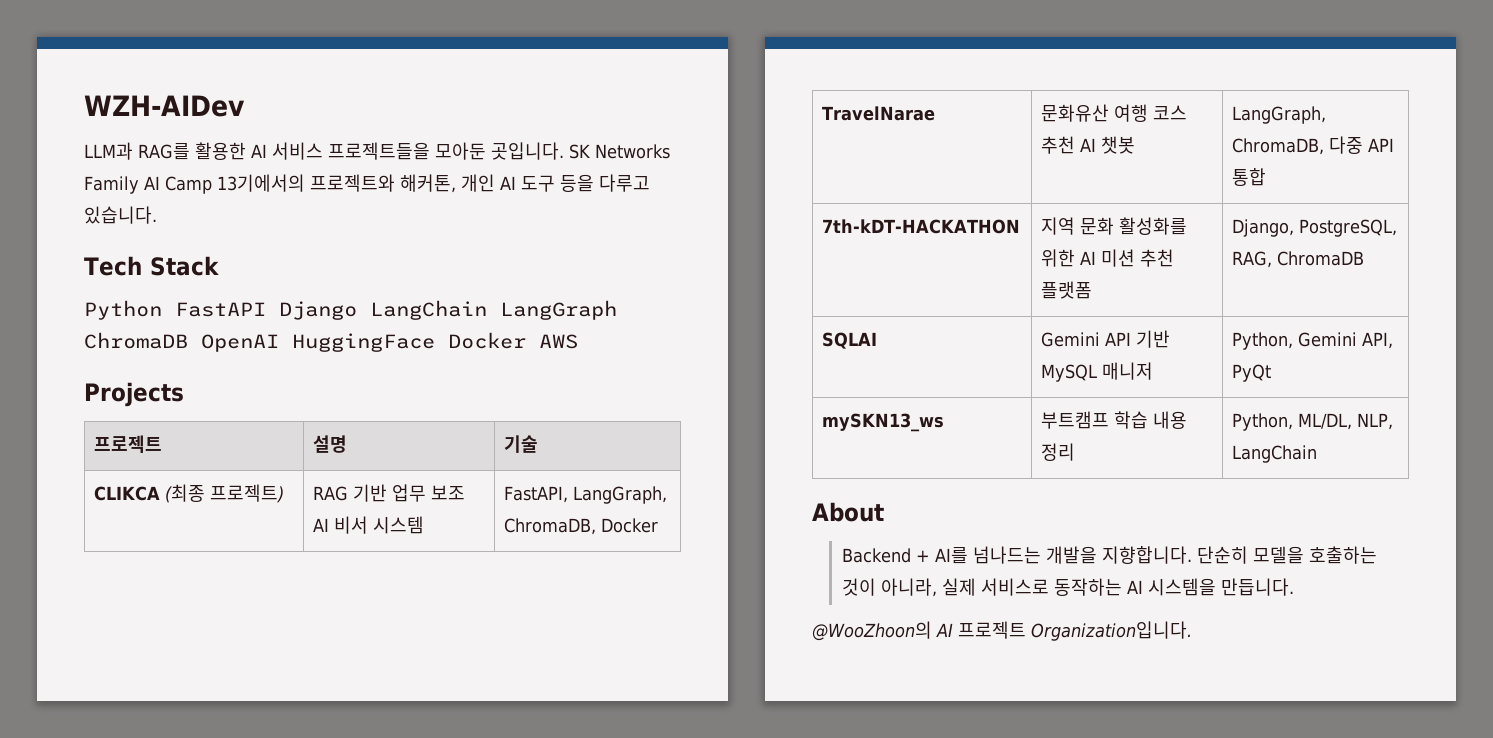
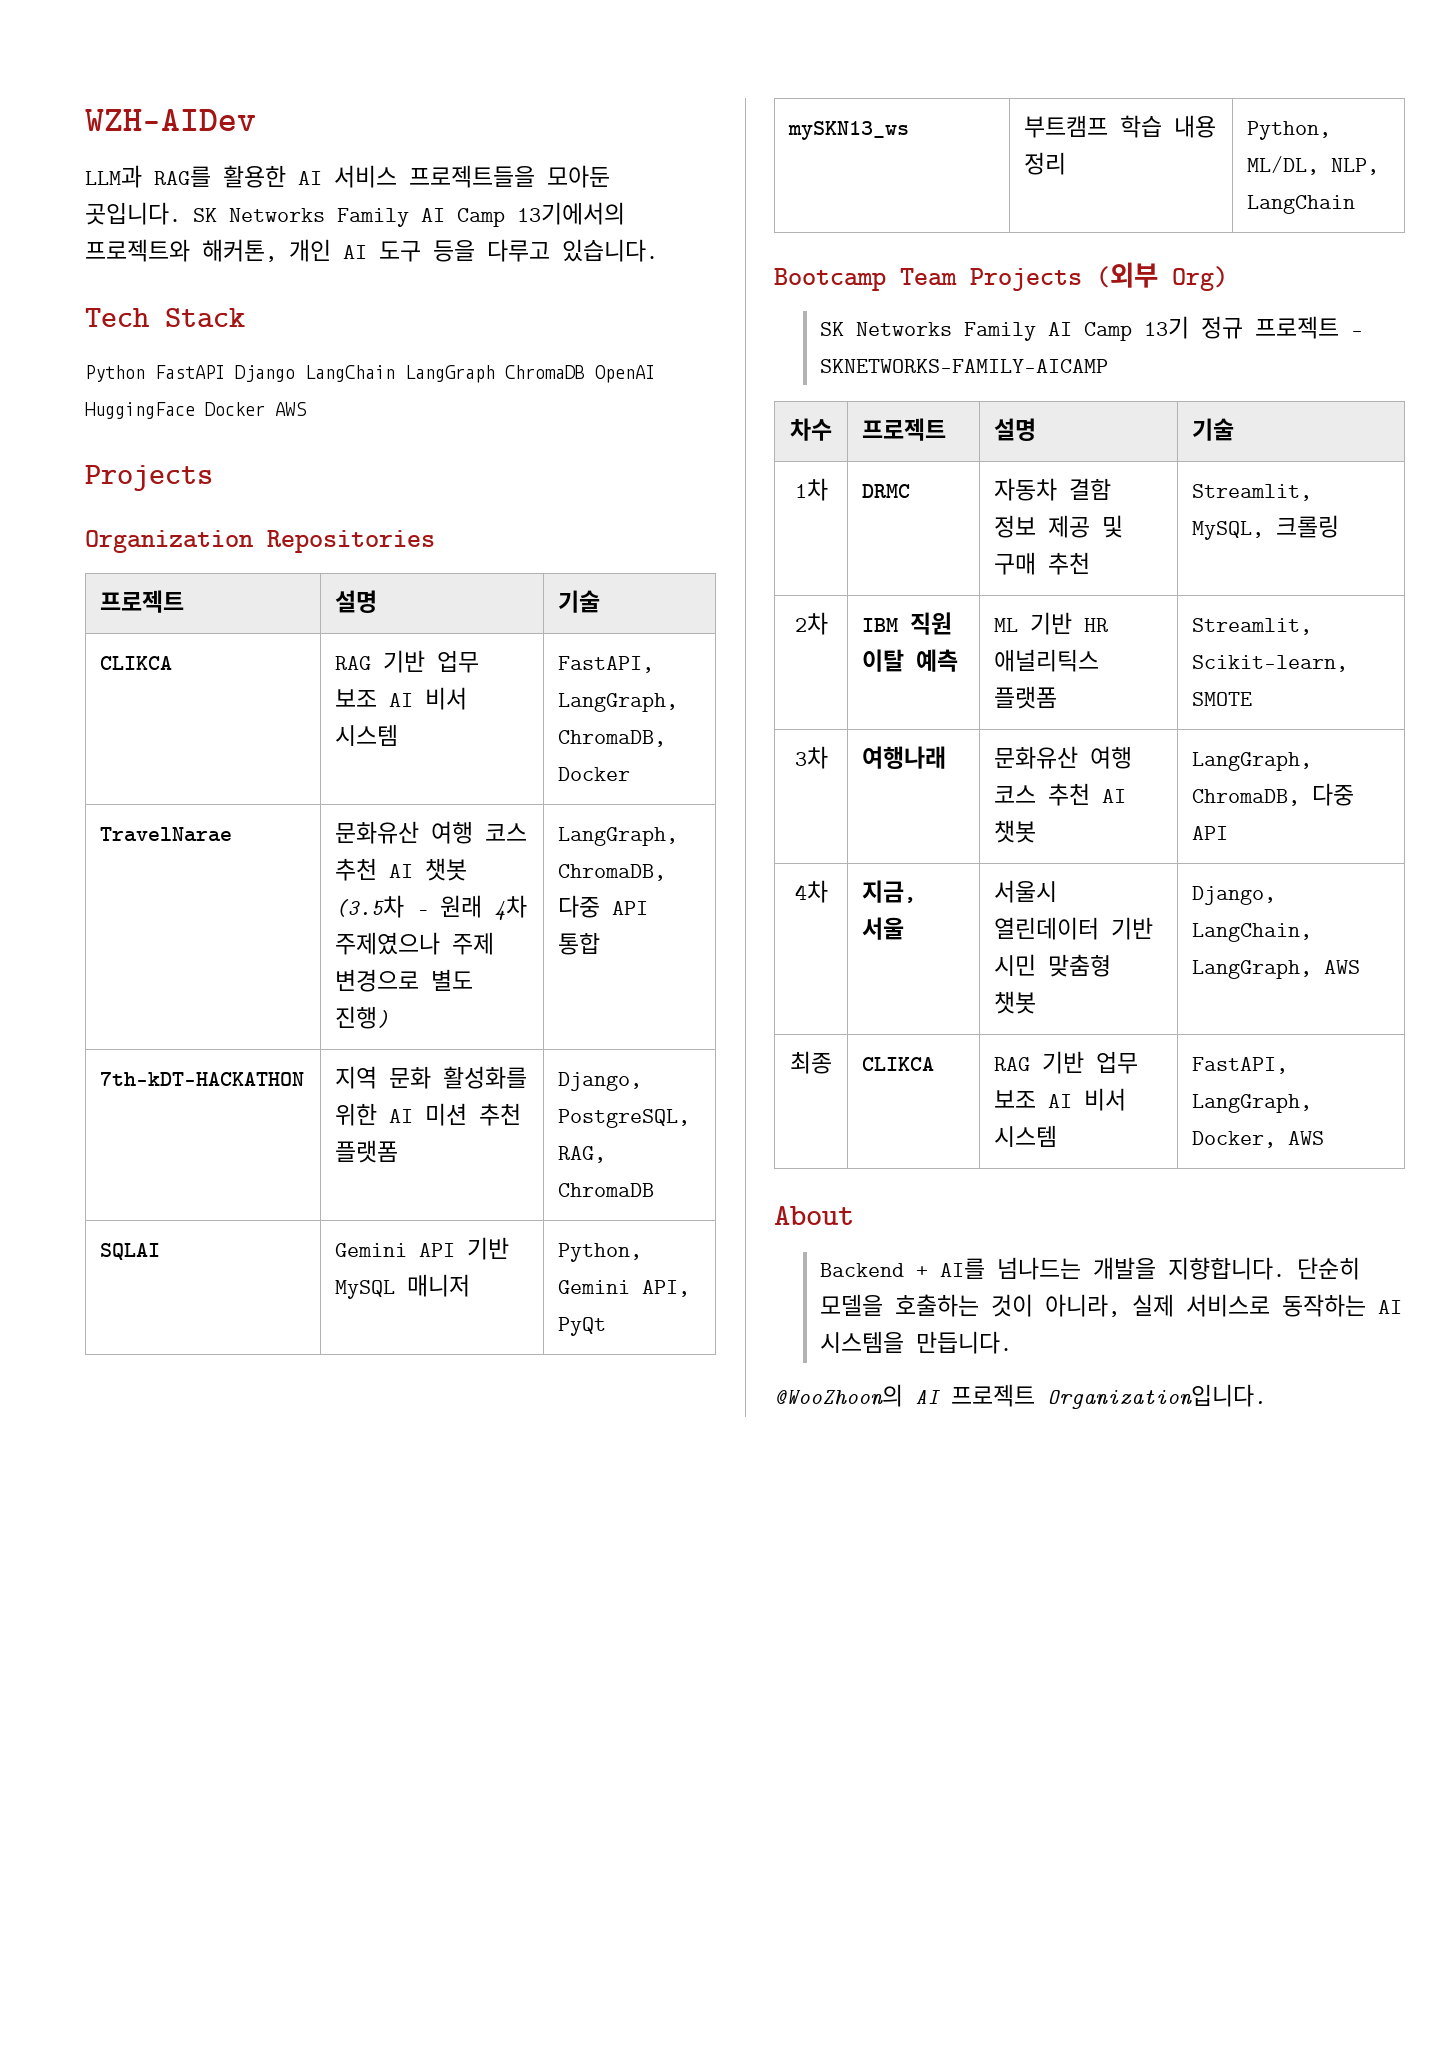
+ Organization Repositories
- CLIKCA (최종 프로젝트) | RAG 기반 업무 보조 AI 비서 시스템 | FastAPI, LangGraph, ChromaDB, Docker
+ CLIKCA | RAG 기반 업무 보조 AI 비서 시스템 | FastAPI, LangGraph, ChromaDB, Docker
- TravelNarae | 문화유산 여행 코스 추천 AI 챗봇 | LangGraph, ChromaDB, 다중 API 통합
+ TravelNarae | 문화유산 여행 코스 추천 AI 챗봇 (3.5차 — 원래 4차 주제였으나 주제 변경으로 별도 진행) | LangGraph, ChromaDB, 다중 API 통합
+ Bootcamp Team Projects (외부 Org)
+ SK Networks Family AI Camp 13기 정규 프로젝트 — SKNETWORKS-FAMILY-AICAMP
+ 차수 | 프로젝트 | 설명 | 기술
+ 1차 | DRMC | 자동차 결함 정보 제공 및 구매 추천 | Streamlit, MySQL, 크롤링
+ 2차 | IBM 직원 이탈 예측 | ML 기반 HR 애널리틱스 플랫폼 | Streamlit, Scikit-learn, SMOTE
+ 3차 | 여행나래 | 문화유산 여행 코스 추천 AI 챗봇 | LangGraph, ChromaDB, 다중 API
+ 4차 | 지금, 서울 | 서울시 열린데이터 기반 시민 맞춤형 챗봇 | Django, LangChain, LangGraph, AWS
+ 최종 | CLIKCA | RAG 기반 업무 보조 AI 비서 시스템 | FastAPI, LangGraph, Docker, AWS

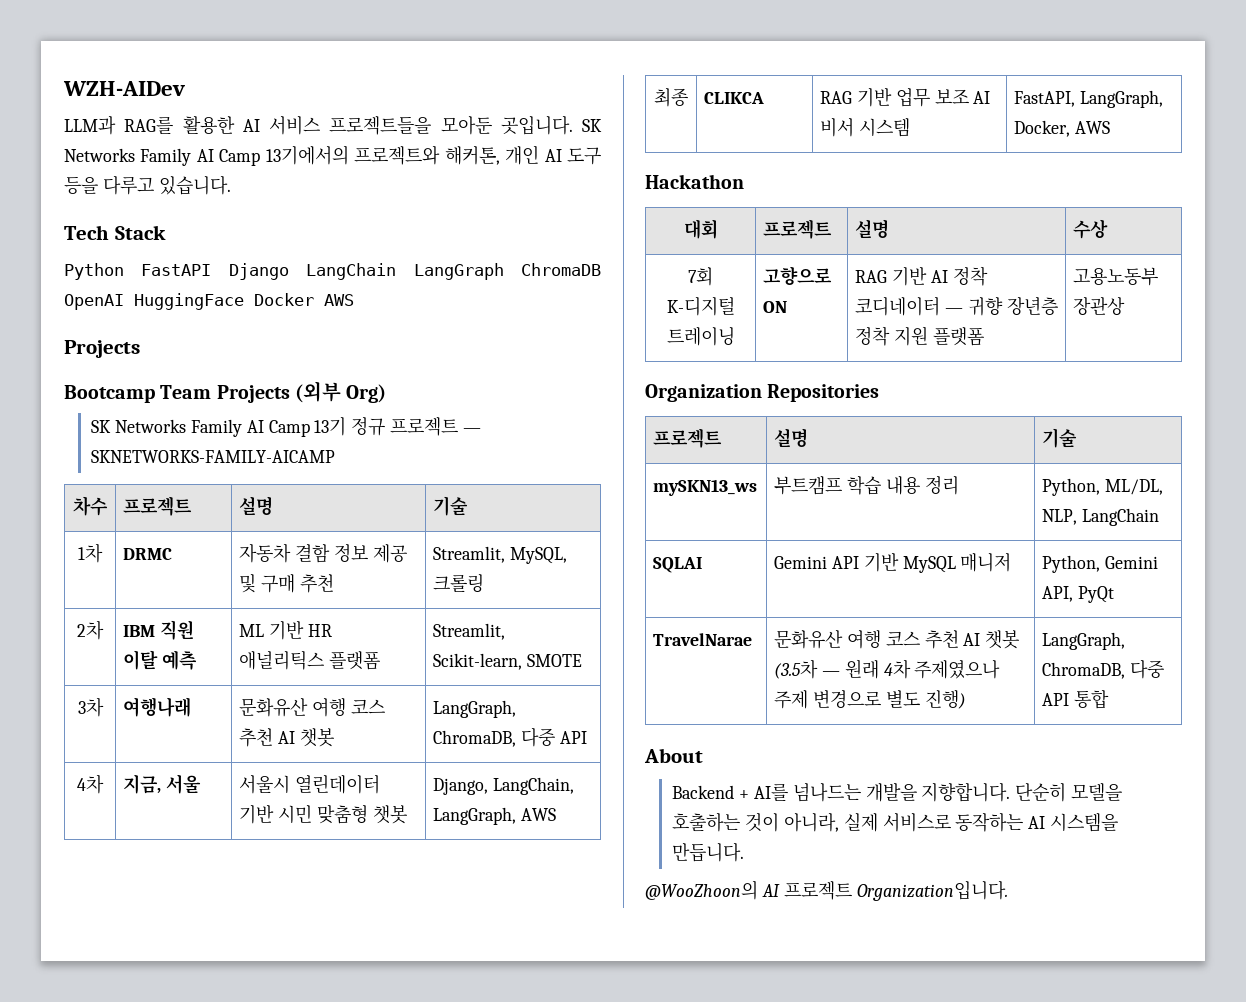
- Organization Repositories
- 프로젝트 | 설명 | 기술
- CLIKCA | RAG 기반 업무 보조 AI 비서 시스템 | FastAPI, LangGraph, ChromaDB, Docker
- TravelNarae | 문화유산 여행 코스 추천 AI 챗봇 (3.5차 — 원래 4차 주제였으나 주제 변경으로 별도 진행) | LangGraph, ChromaDB, 다중 API 통합
- 7th-kDT-HACKATHON | 지역 문화 활성화를 위한 AI 미션 추천 플랫폼 | Django, PostgreSQL, RAG, ChromaDB
- SQLAI | Gemini API 기반 MySQL 매니저 | Python, Gemini API, PyQt
- mySKN13_ws | 부트캠프 학습 내용 정리 | Python, ML/DL, NLP, LangChain
+ Hackathon
+ 대회 | 프로젝트 | 설명 | 수상
+ 7회 K-디지털 트레이닝 | 고향으로 ON | RAG 기반 AI 정착 코디네이터 — 귀향 장년층 정착 지원 플랫폼 | 고용노동부 장관상
+ Organization Repositories
+ 프로젝트 | 설명 | 기술
+ mySKN13_ws | 부트캠프 학습 내용 정리 | Python, ML/DL, NLP, LangChain
+ SQLAI | Gemini API 기반 MySQL 매니저 | Python, Gemini API, PyQt
+ TravelNarae | 문화유산 여행 코스 추천 AI 챗봇 (3.5차 — 원래 4차 주제였으나 주제 변경으로 별도 진행) | LangGraph, ChromaDB, 다중 API 통합

